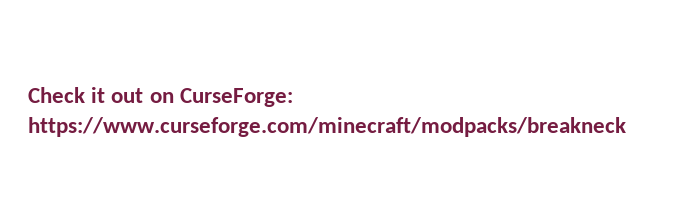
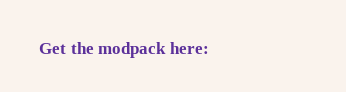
- Check it out on CurseForge: https://www.curseforge.com/minecraft/modpacks/breakneck
+ Get the modpack here:

